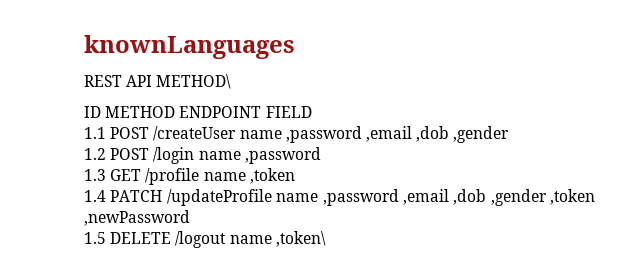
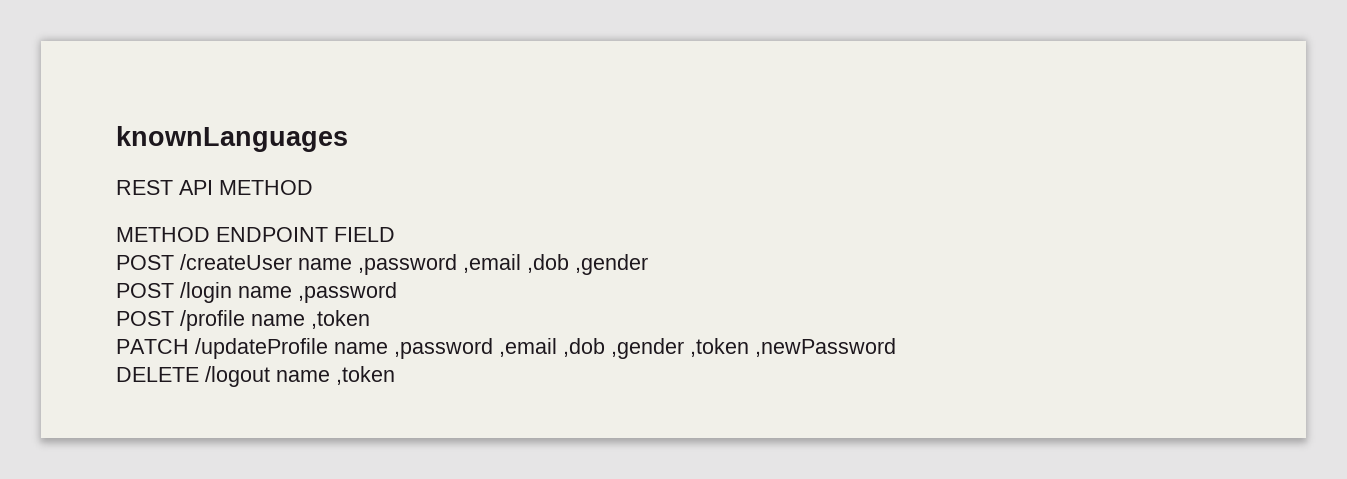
- REST API METHOD\
- ID METHOD ENDPOINT FIELD
+ REST API METHOD
+ METHOD ENDPOINT FIELD
- 1.1 POST /createUser name ,password ,email ,dob ,gender
+ POST /createUser name ,password ,email ,dob ,gender
- 1.2 POST /login name ,password
+ POST /login name ,password
- 1.3 GET /profile name ,token
+ POST /profile name ,token
- 1.4 PATCH /updateProfile name ,password ,email ,dob ,gender ,token ,newPassword
+ PATCH /updateProfile name ,password ,email ,dob ,gender ,token ,newPassword
- 1.5 DELETE /logout name ,token\
+ DELETE /logout name ,token

